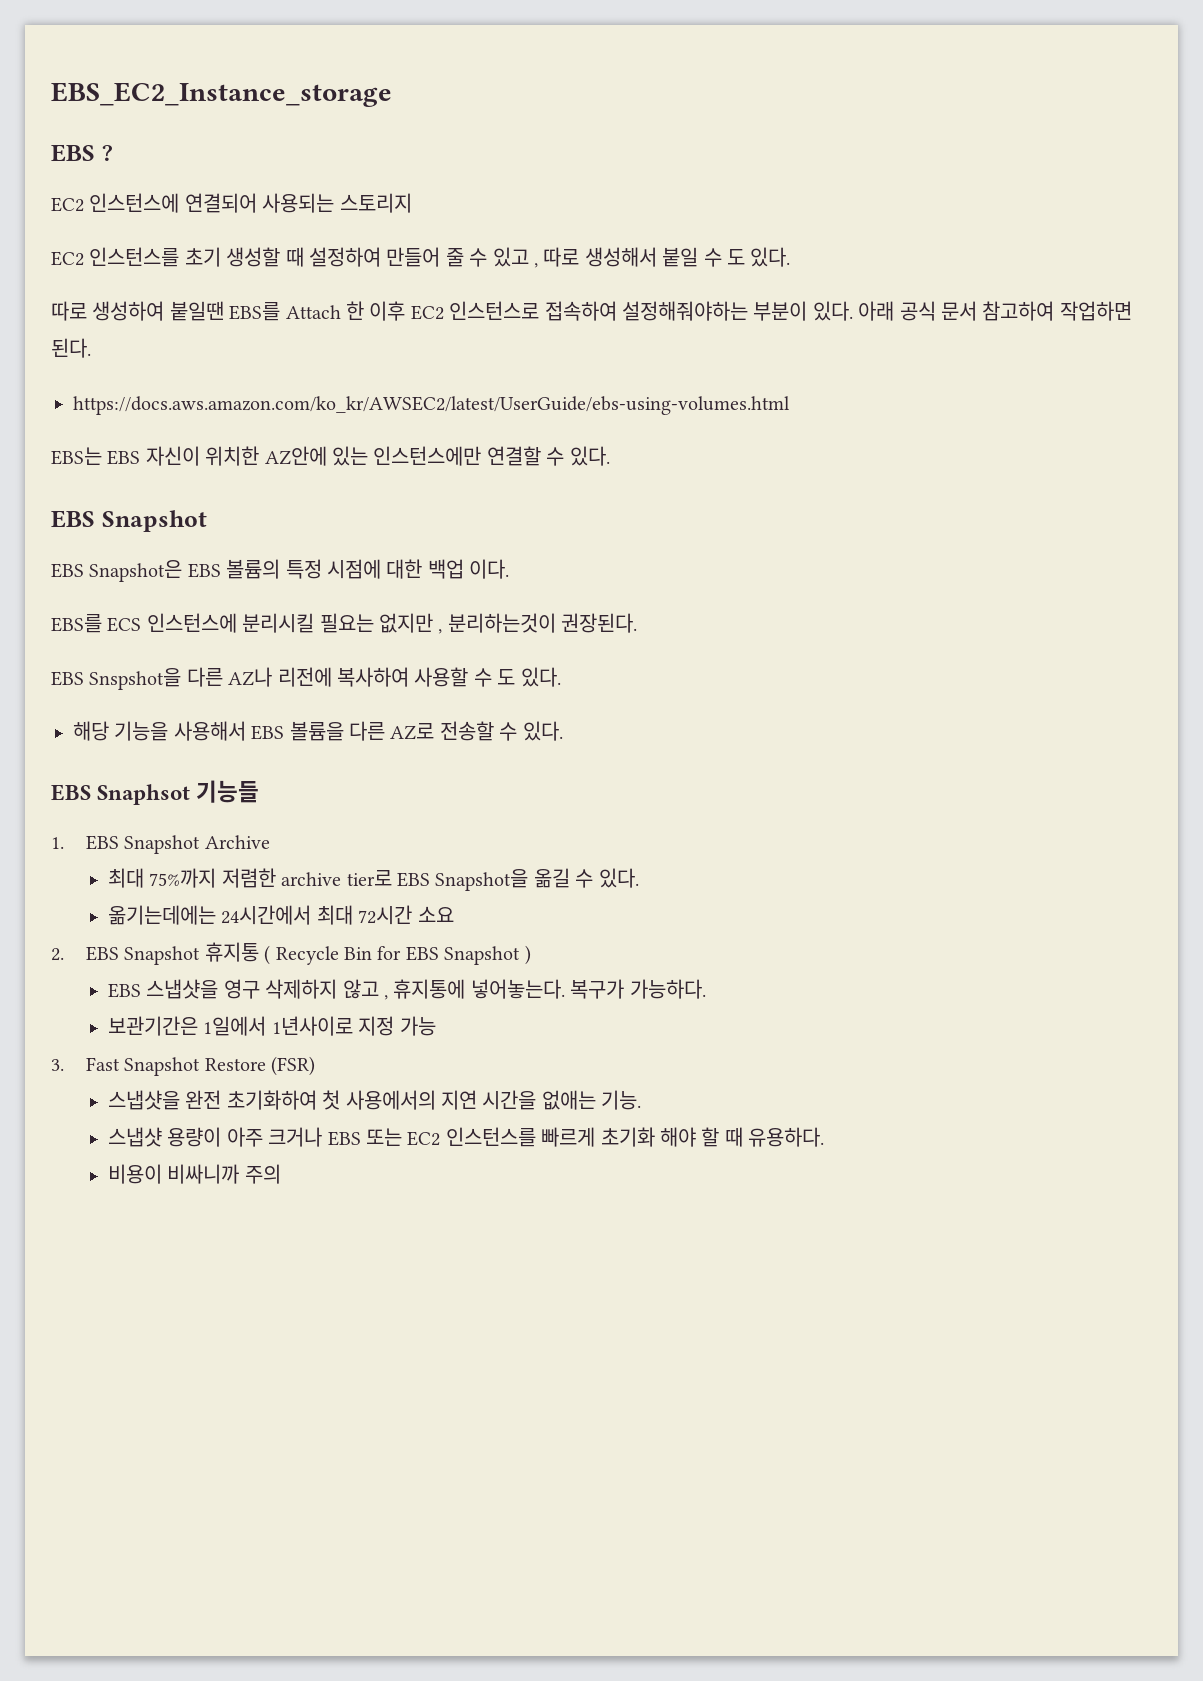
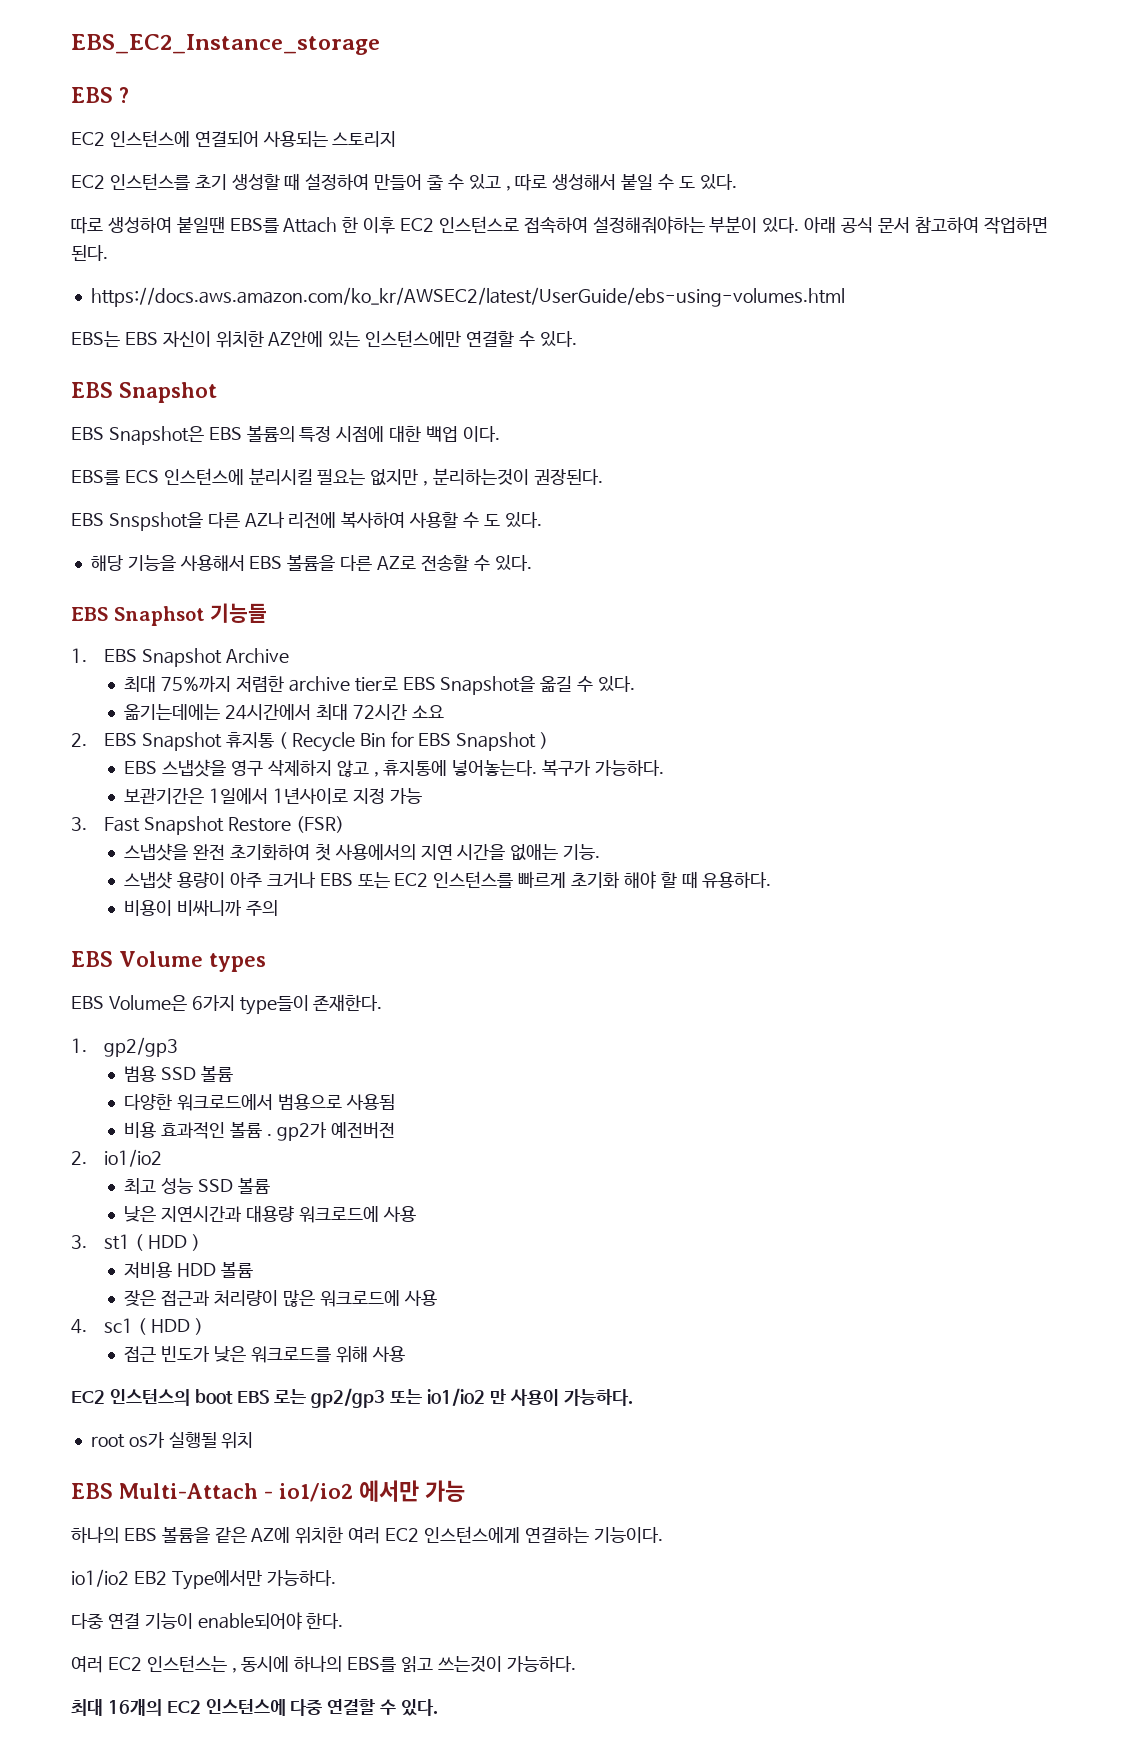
+ EBS Volume types
+ EBS Volume은 6가지 type들이 존재한다.
+ 1. gp2/gp3
+ 범용 SSD 볼륨
+ 다양한 워크로드에서 범용으로 사용됨
+ 비용 효과적인 볼륨 . gp2가 예전버전
+ 2. io1/io2
+ 최고 성능 SSD 볼륨
+ 낮은 지연시간과 대용량 워크로드에 사용
+ 3. st1 ( HDD )
+ 저비용 HDD 볼륨
+ 잦은 접근과 처리량이 많은 워크로드에 사용
+ 4. sc1 ( HDD )
+ 접근 빈도가 낮은 워크로드를 위해 사용
+ EC2 인스턴스의 boot EBS 로는 gp2/gp3 또는 io1/io2 만 사용이 가능하다.
+ root os가 실행될 위치
+ EBS Multi-Attach - io1/io2 에서만 가능
+ 하나의 EBS 볼륨을 같은 AZ에 위치한 여러 EC2 인스턴스에게 연결하는 기능이다.
+ io1/io2 EB2 Type에서만 가능하다.
+ 다중 연결 기능이 enable되어야 한다.
+ 여러 EC2 인스턴스는 , 동시에 하나의 EBS를 읽고 쓰는것이 가능하다.
+ 최대 16개의 EC2 인스턴스에 다중 연결할 수 있다.

